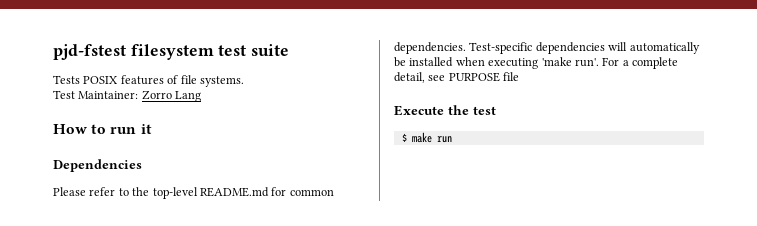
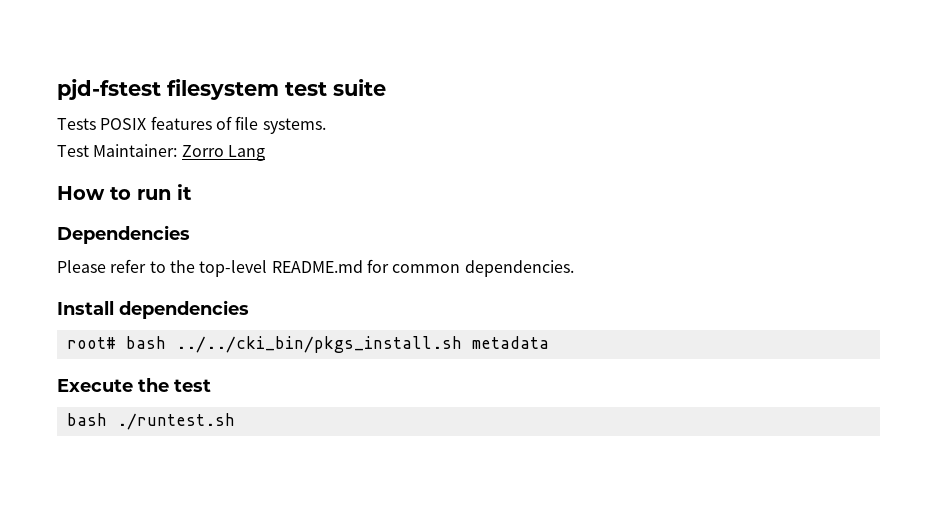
- Please refer to the top-level README.md for common dependencies. Test-specific dependencies will automatically be installed when executing 'make run'. For a complete detail, see PURPOSE file
+ Please refer to the top-level README.md for common dependencies.
+ Install dependencies
+ root# bash ../../cki_bin/pkgs_install.sh metadata
- $ make run
+ bash ./runtest.sh

